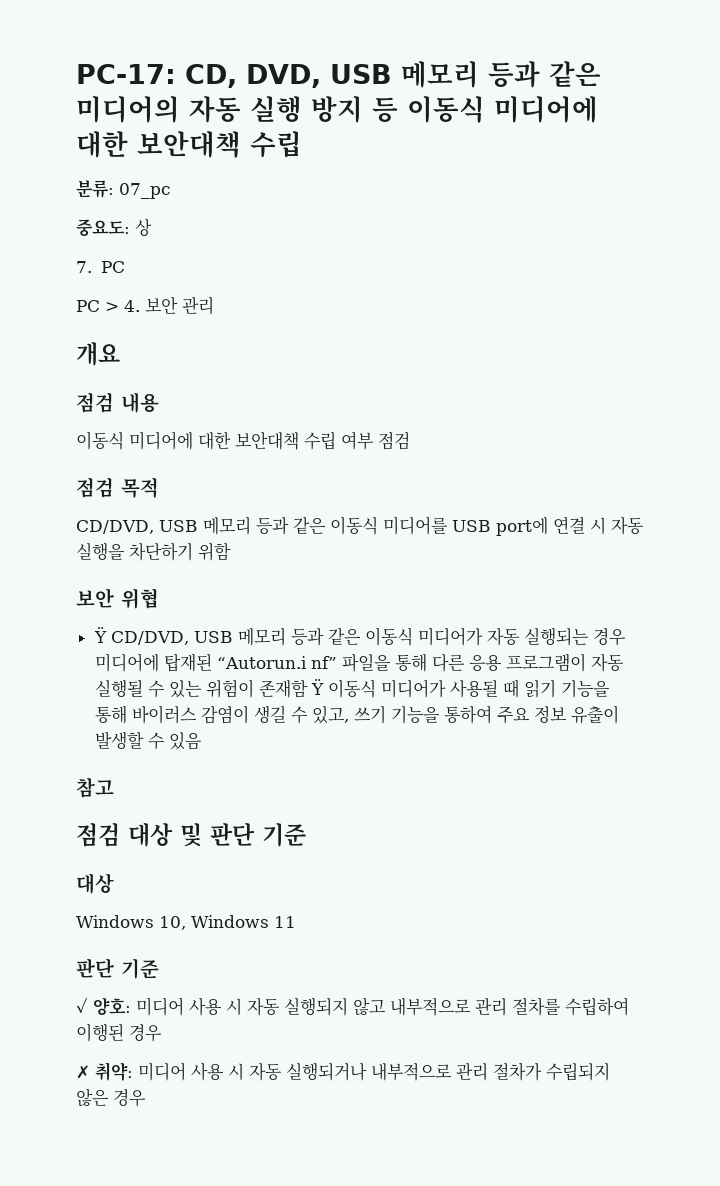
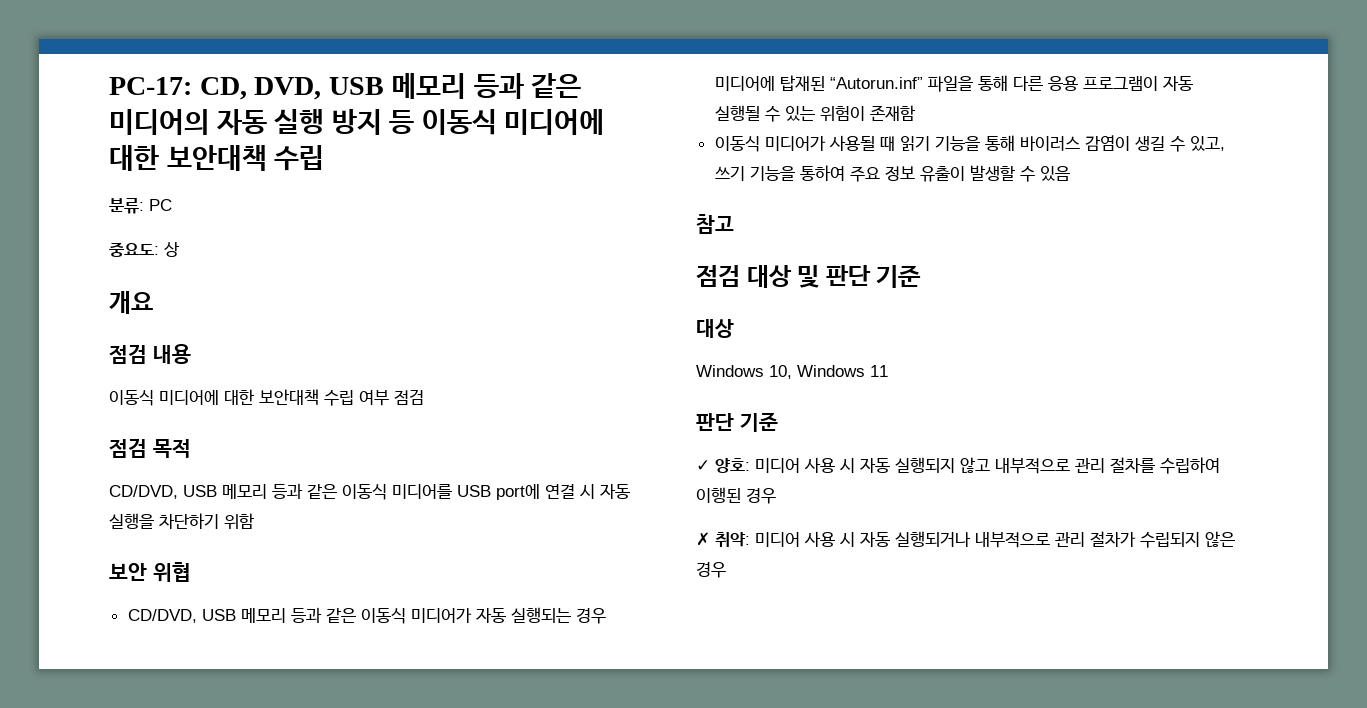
- 분류: 07_pc
+ 분류: PC
- 7. PC
- PC > 4. 보안 관리
- Ÿ CD/DVD, USB 메모리 등과 같은 이동식 미디어가 자동 실행되는 경우 미디어에 탑재된 “Autorun.i nf” 파일을 통해 다른 응용 프로그램이 자동 실행될 수 있는 위험이 존재함 Ÿ 이동식 미디어가 사용될 때 읽기 기능을 통해 바이러스 감염이 생길 수 있고, 쓰기 기능을 통하여 주요 정보 유출이 발생할 수 있음
+ CD/DVD, USB 메모리 등과 같은 이동식 미디어가 자동 실행되는 경우 미디어에 탑재된 “Autorun.inf” 파일을 통해 다른 응용 프로그램이 자동 실행될 수 있는 위험이 존재함
+ 이동식 미디어가 사용될 때 읽기 기능을 통해 바이러스 감염이 생길 수 있고, 쓰기 기능을 통하여 주요 정보 유출이 발생할 수 있음

